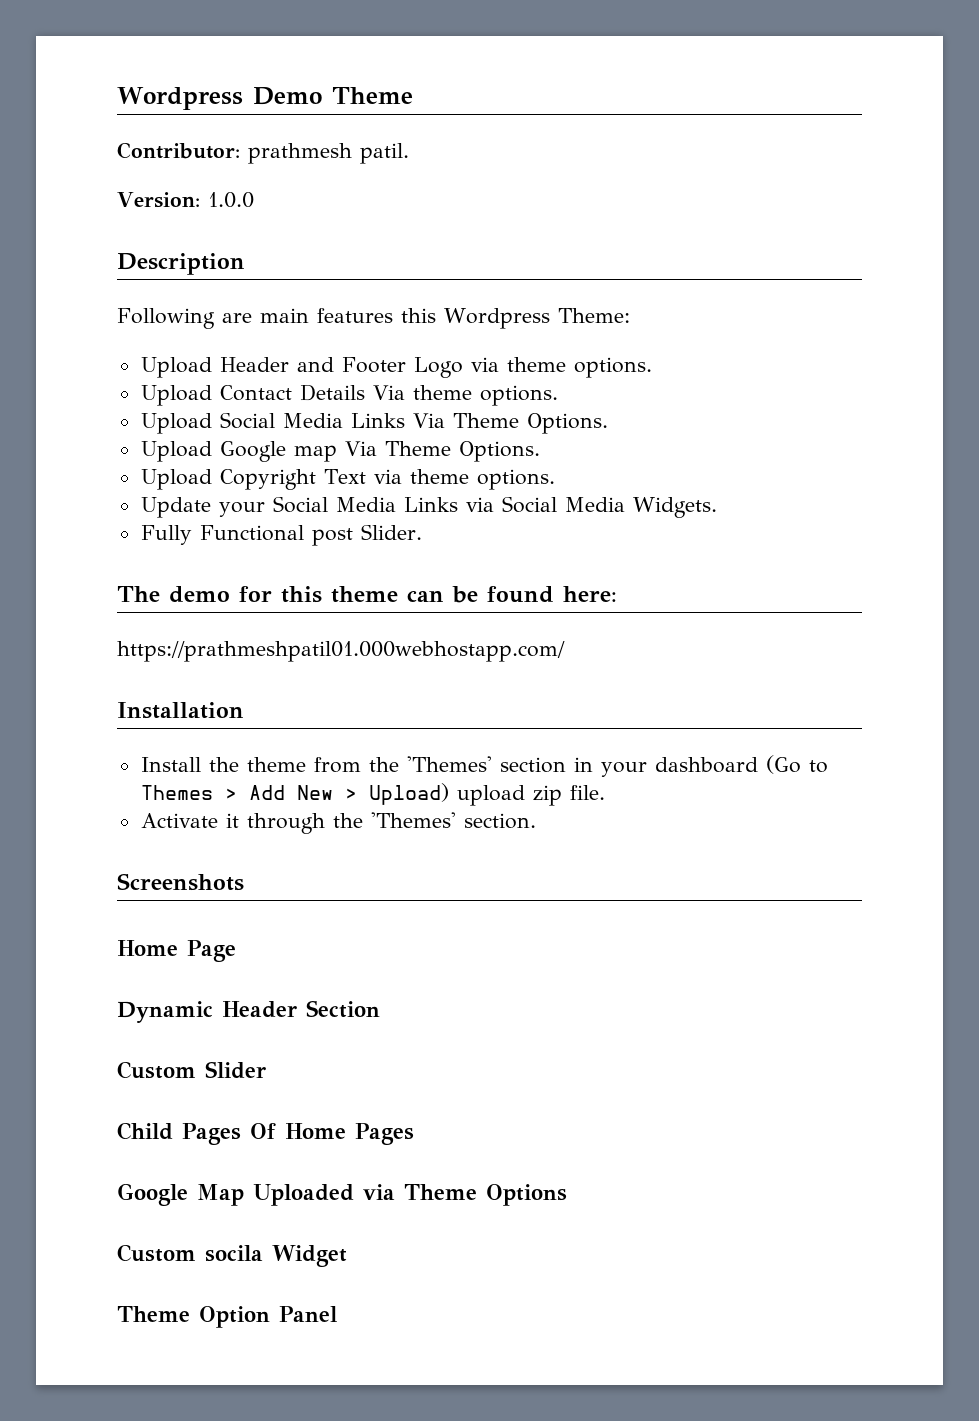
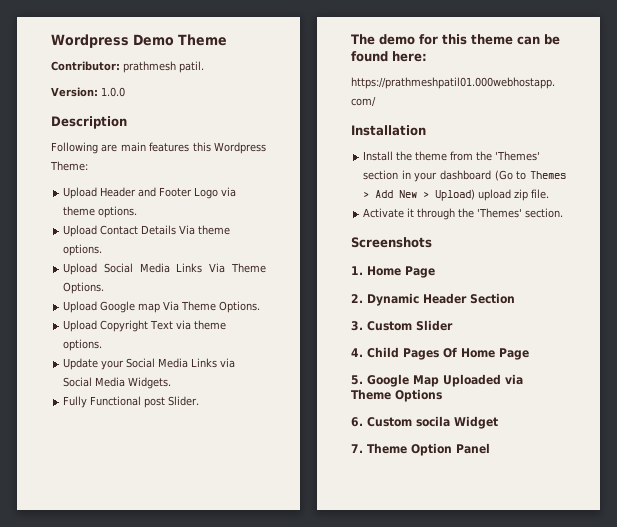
- Home Page
- Dynamic Header Section
+ 1. Home Page
+ 2. Dynamic Header Section
- Custom Slider
+ 3. Custom Slider
- Child Pages Of Home Pages
- Google Map Uploaded via Theme Options
+ 4. Child Pages Of Home Page
+ 5. Google Map Uploaded via Theme Options
- Custom socila Widget
+ 6. Custom socila Widget
- Theme Option Panel
+ 7. Theme Option Panel

